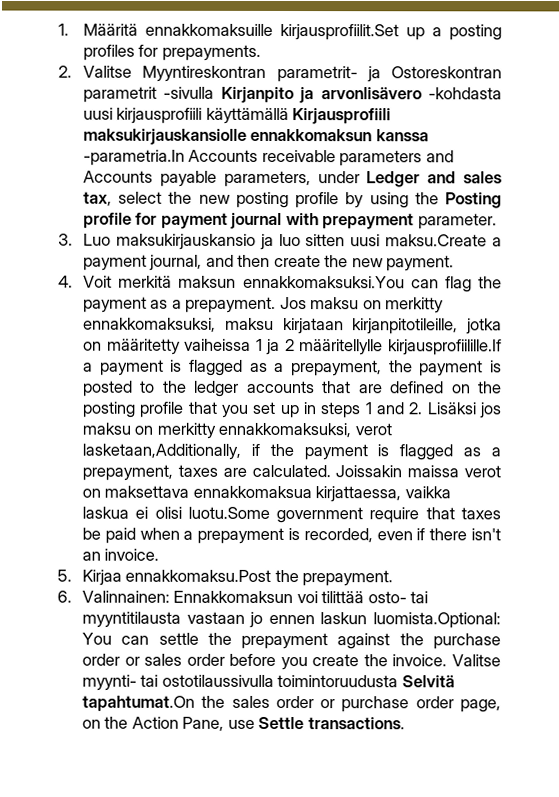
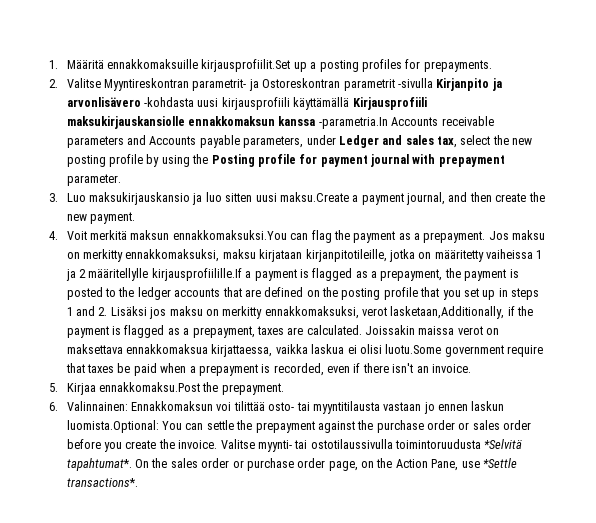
- Valitse myynti- tai ostotilaussivulla toimintoruudusta Selvitä tapahtumat.On the sales order or purchase order page, on the Action Pane, use Settle transactions.
+ Valitse myynti- tai ostotilaussivulla toimintoruudusta *Selvitä tapahtumat*. On the sales order or purchase order page, on the Action Pane, use *Settle transactions*.

